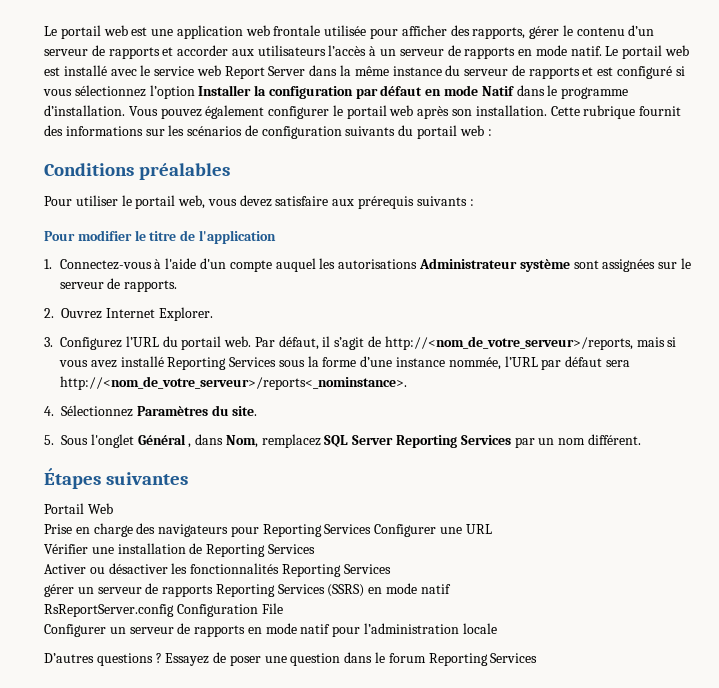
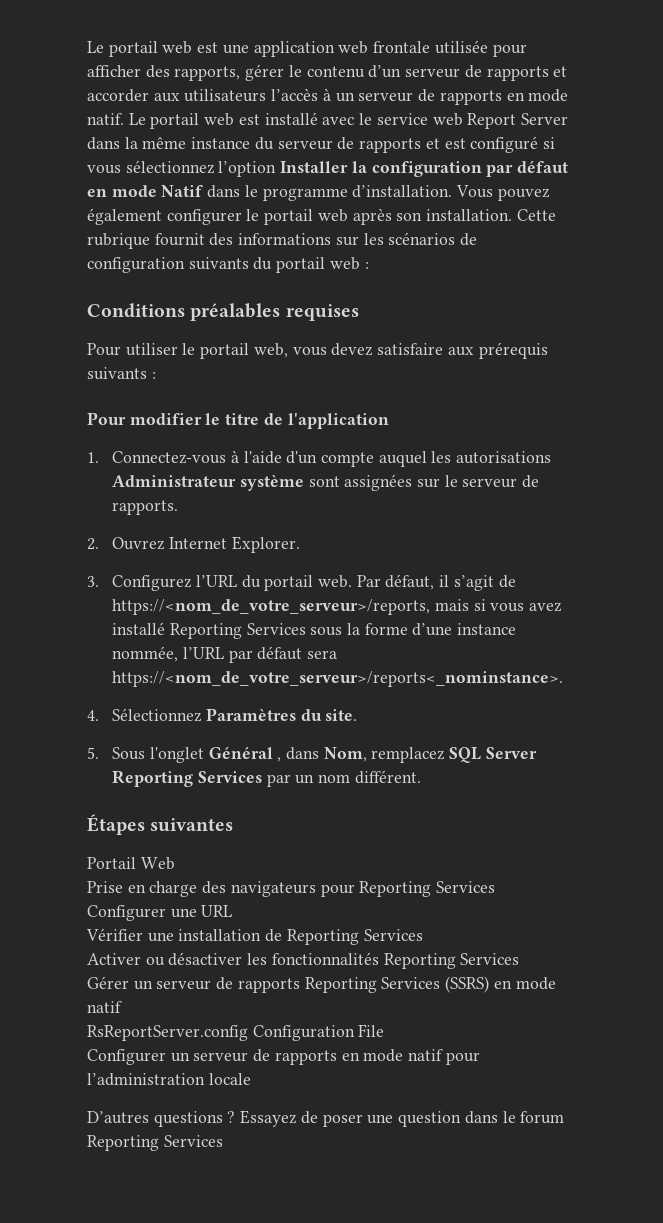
- Conditions préalables
+ Conditions préalables requises
- Par défaut, il s’agit de http://<nom_de_votre_serveur>/reports, mais si vous avez installé Reporting Services sous la forme d’une instance nommée, l’URL par défaut sera http://<nom_de_votre_serveur>/reports<_nominstance>.
+ Par défaut, il s’agit de https://<nom_de_votre_serveur>/reports, mais si vous avez installé Reporting Services sous la forme d’une instance nommée, l’URL par défaut sera https://<nom_de_votre_serveur>/reports<_nominstance>.
- gérer un serveur de rapports Reporting Services (SSRS) en mode natif
+ Gérer un serveur de rapports Reporting Services (SSRS) en mode natif

